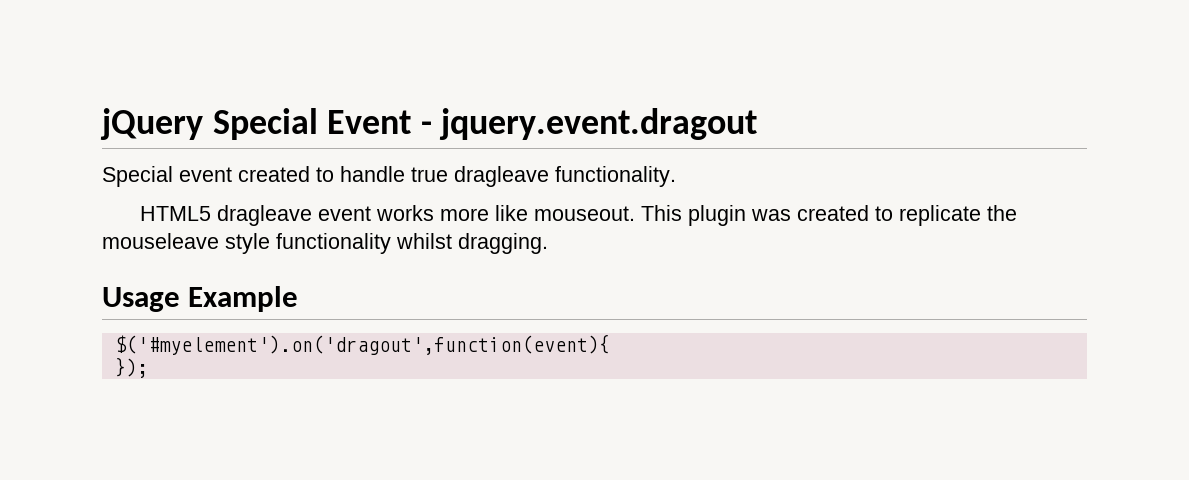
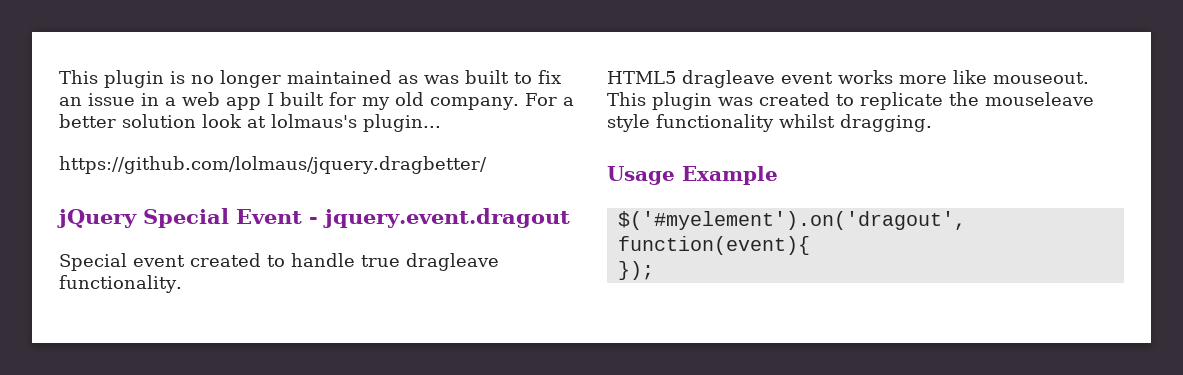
+ This plugin is no longer maintained as was built to fix an issue in a web app I built for my old company. For a better solution look at lolmaus's plugin...
+ https://github.com/lolmaus/jquery.dragbetter/

